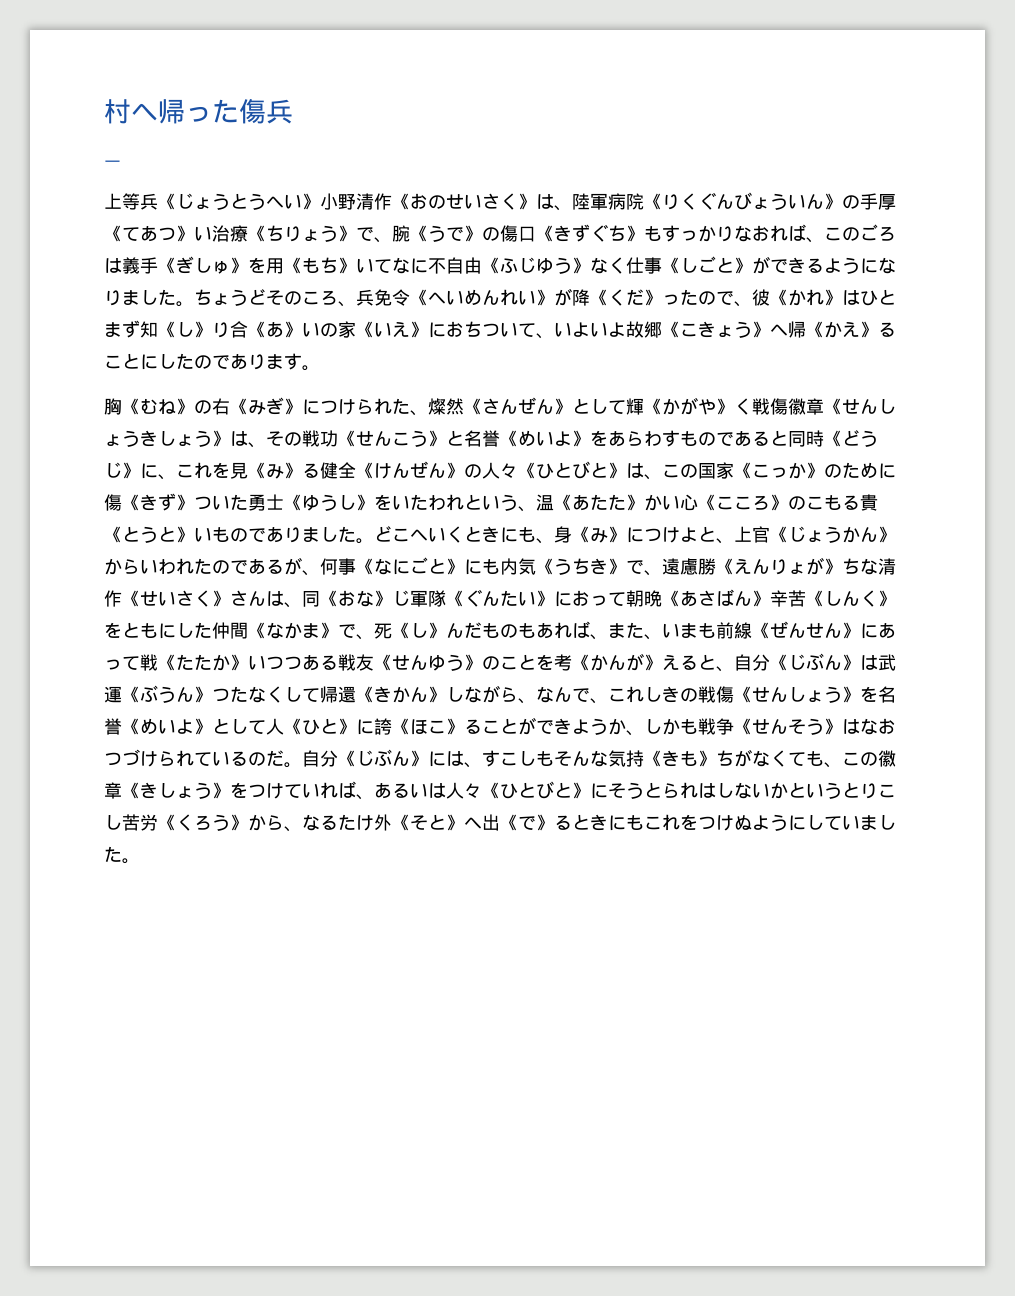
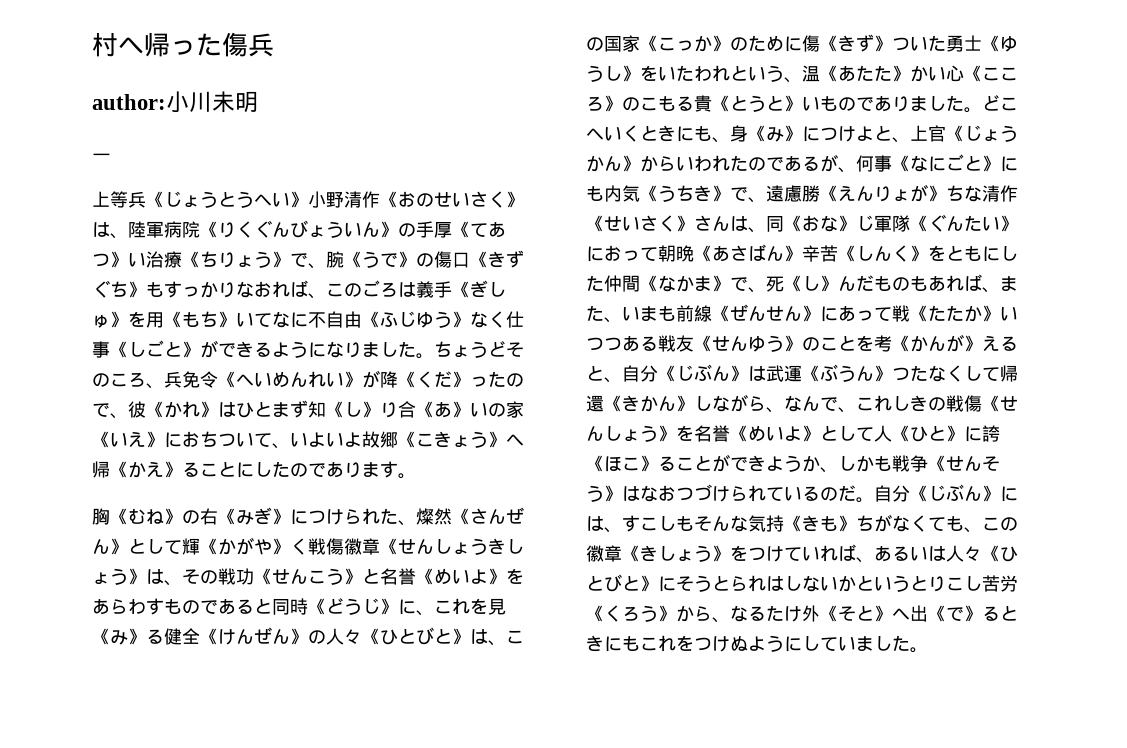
+ author:小川未明

